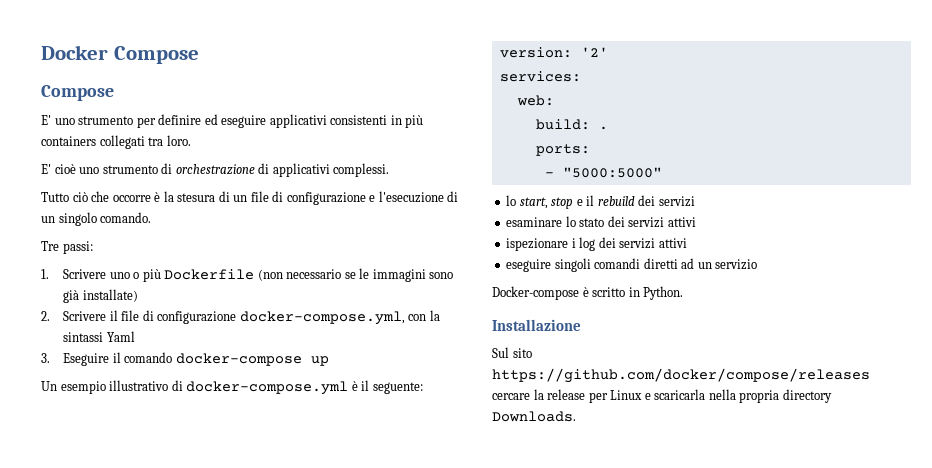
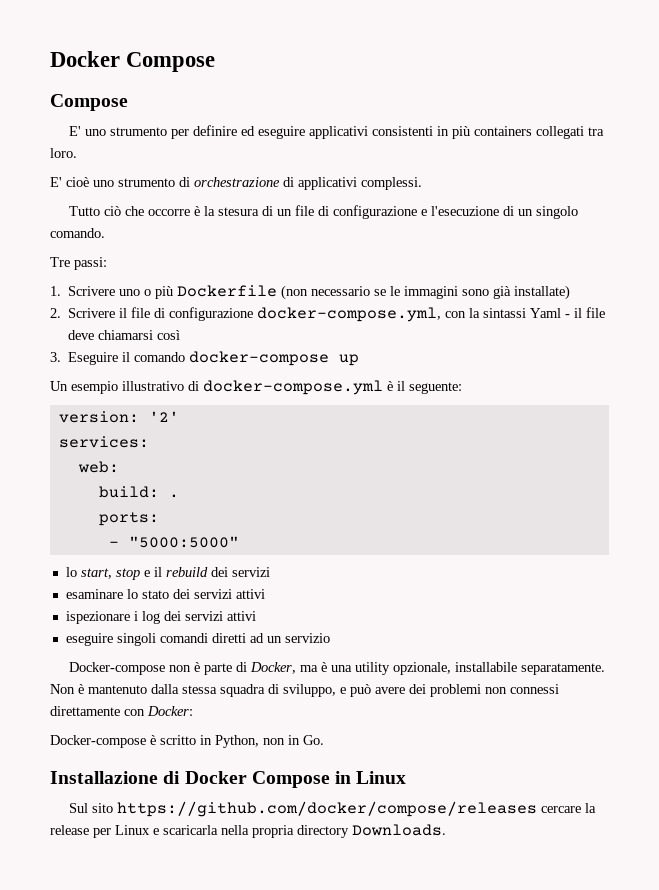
- 2. Scrivere il file di configurazione docker-compose.yml, con la sintassi Yaml
+ 2. Scrivere il file di configurazione docker-compose.yml, con la sintassi Yaml - il file deve chiamarsi così
- Docker-compose è scritto in Python.
- Installazione
+ Docker-compose non è parte di Docker, ma è una utility opzionale, installabile separatamente. Non è mantenuto dalla stessa squadra di sviluppo, e può avere dei problemi non connessi direttamente con Docker:
+ Docker-compose è scritto in Python, non in Go.
+ Installazione di Docker Compose in Linux

